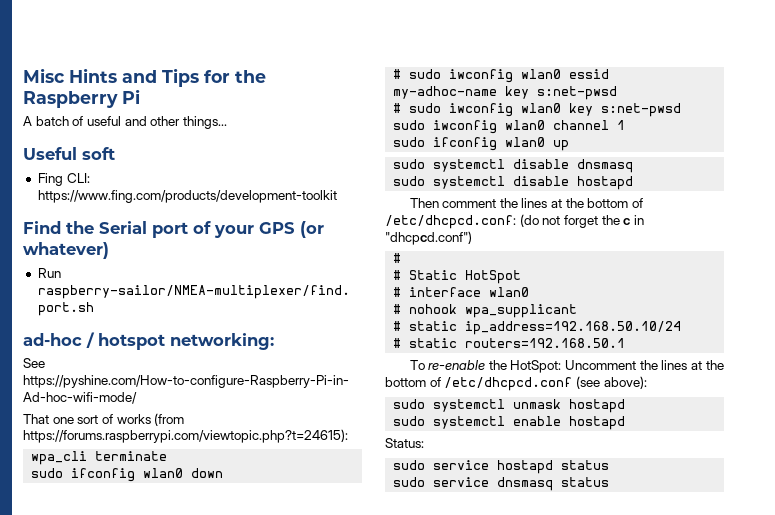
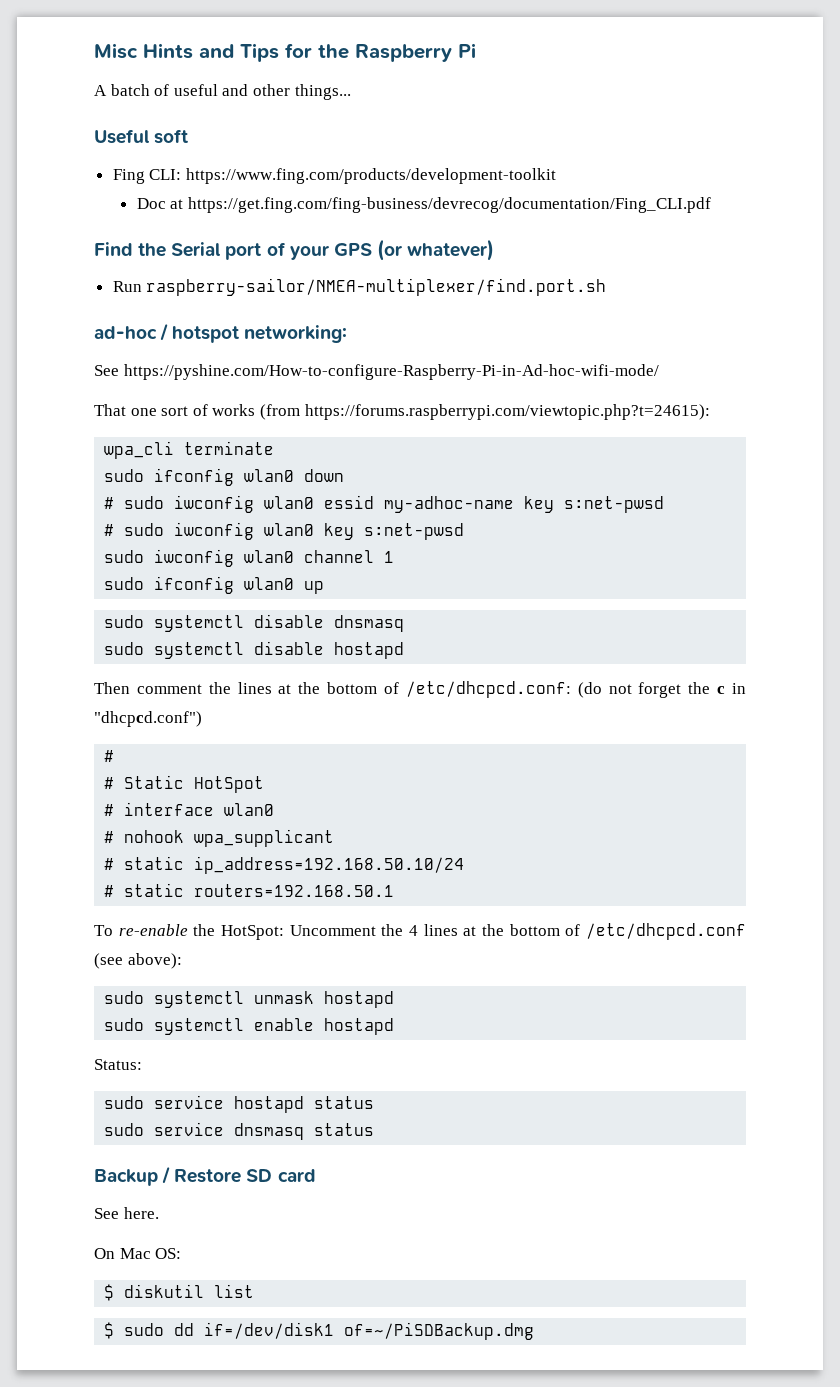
+ Doc at https://get.fing.com/fing-business/devrecog/documentation/Fing_CLI.pdf
- To re-enable the HotSpot: Uncomment the lines at the bottom of /etc/dhcpcd.conf (see above):
+ To re-enable the HotSpot: Uncomment the 4 lines at the bottom of /etc/dhcpcd.conf (see above):
+ Backup / Restore SD card
+ See here.
+ On Mac OS:
+ $ diskutil list
+ $ sudo dd if=/dev/disk1 of=~/PiSDBackup.dmg

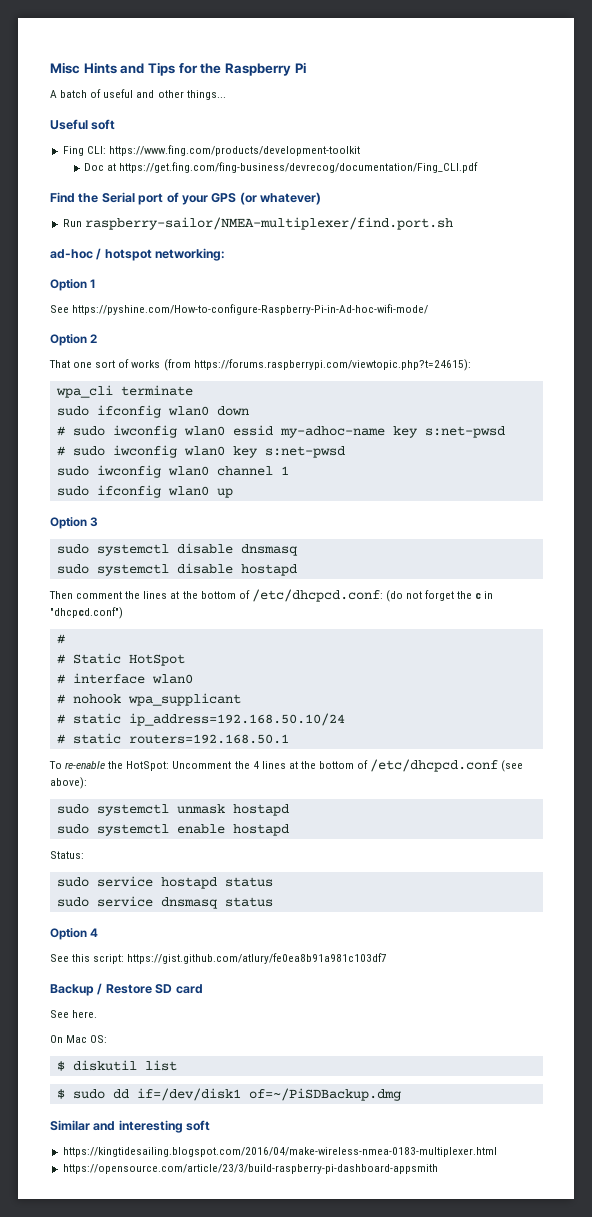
+ Option 1
+ Option 2
+ Option 3
+ Option 4
+ See this script: https://gist.github.com/atlury/fe0ea8b91a981c103df7
+ Similar and interesting soft
+ https://kingtidesailing.blogspot.com/2016/04/make-wireless-nmea-0183-multiplexer.html
+ https://opensource.com/article/23/3/build-raspberry-pi-dashboard-appsmith

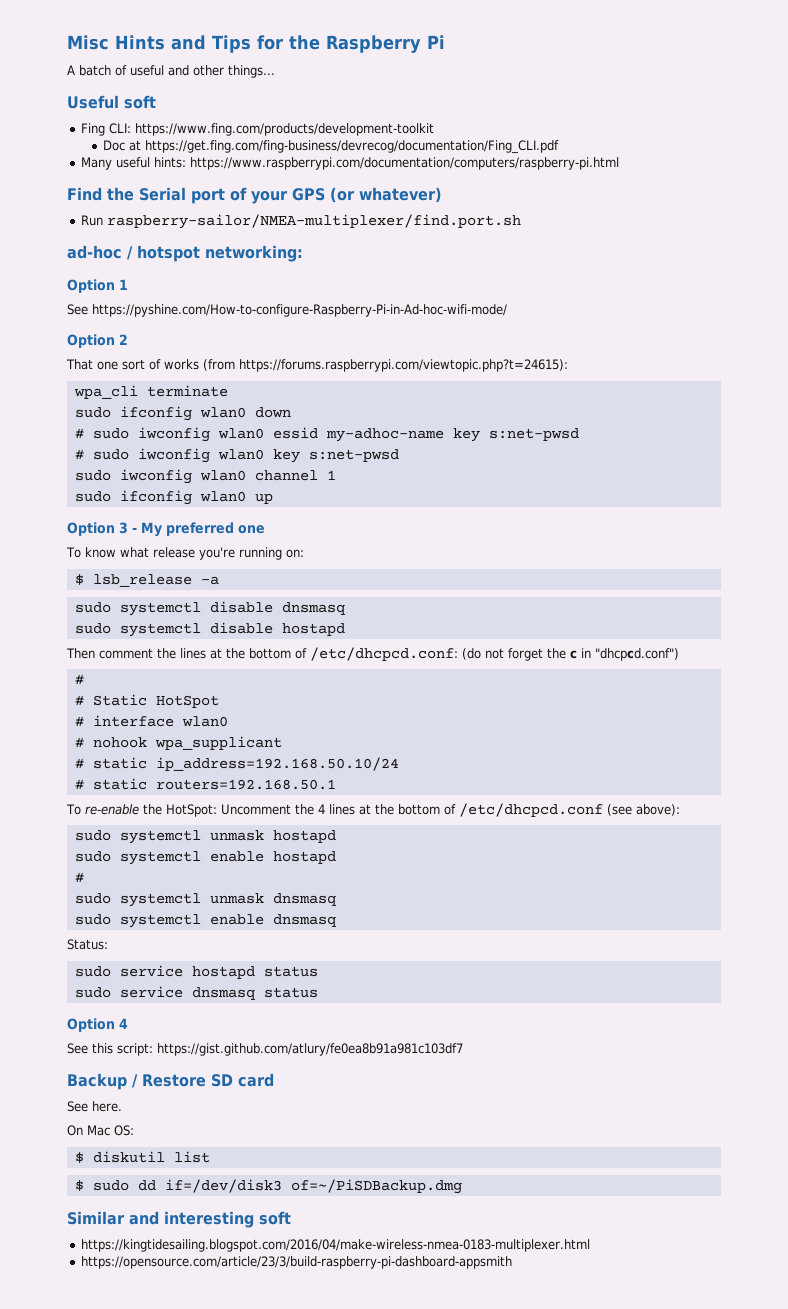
+ Many useful hints: https://www.raspberrypi.com/documentation/computers/raspberry-pi.html
- Option 3
+ Option 3 - My preferred one
+ To know what release you're running on:
+ $ lsb_release -a
  sudo systemctl enable hostapd
+ #
+ sudo systemctl unmask dnsmasq
+ sudo systemctl enable dnsmasq
- $ sudo dd if=/dev/disk1 of=~/PiSDBackup.dmg
+ $ sudo dd if=/dev/disk3 of=~/PiSDBackup.dmg

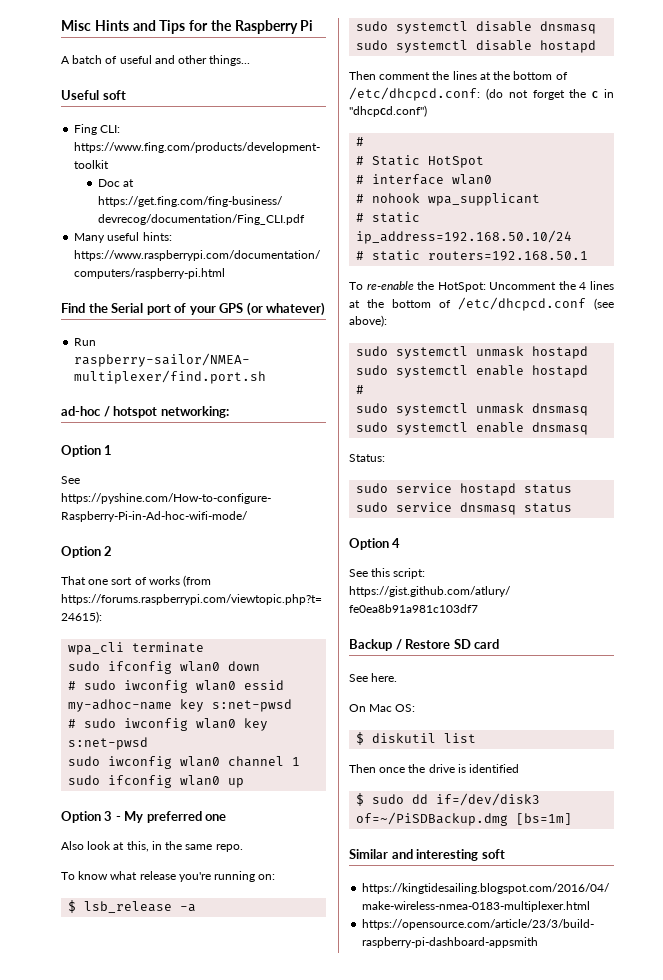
+ Also look at this, in the same repo.
+ Then once the drive is identified
- $ sudo dd if=/dev/disk3 of=~/PiSDBackup.dmg
+ $ sudo dd if=/dev/disk3 of=~/PiSDBackup.dmg [bs=1m]

